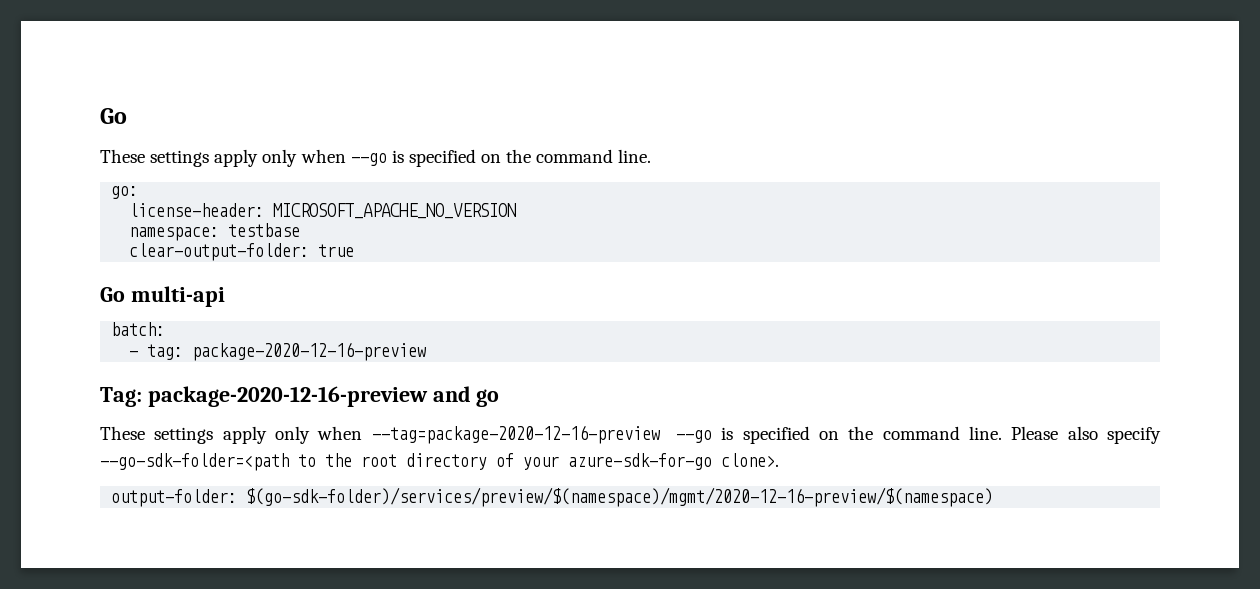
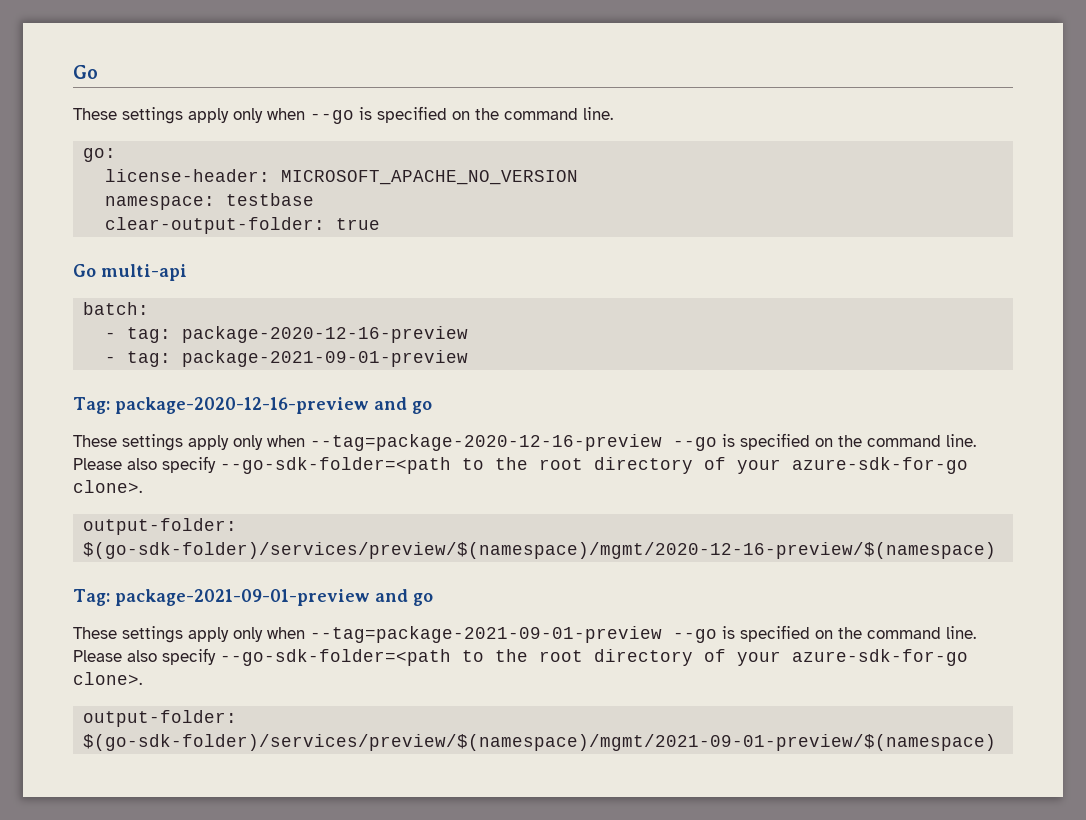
+ - tag: package-2021-09-01-preview
+ Tag: package-2021-09-01-preview and go
+ These settings apply only when --tag=package-2021-09-01-preview --go is specified on the command line. Please also specify --go-sdk-folder=<path to the root directory of your azure-sdk-for-go clone>.
+ output-folder: $(go-sdk-folder)/services/preview/$(namespace)/mgmt/2021-09-01-preview/$(namespace)

